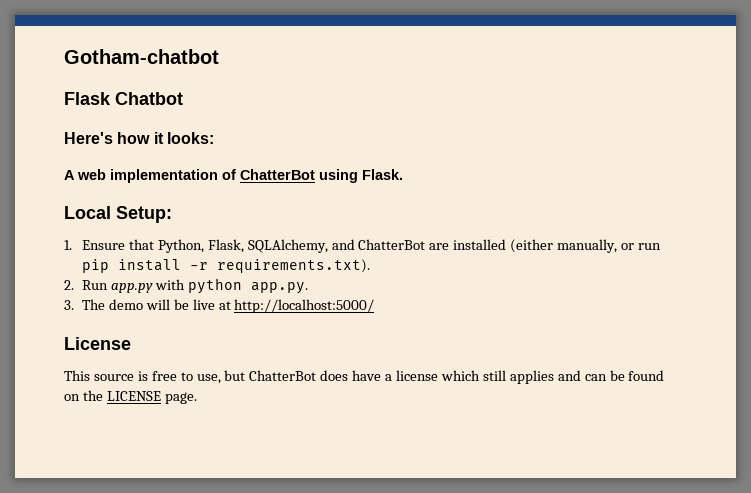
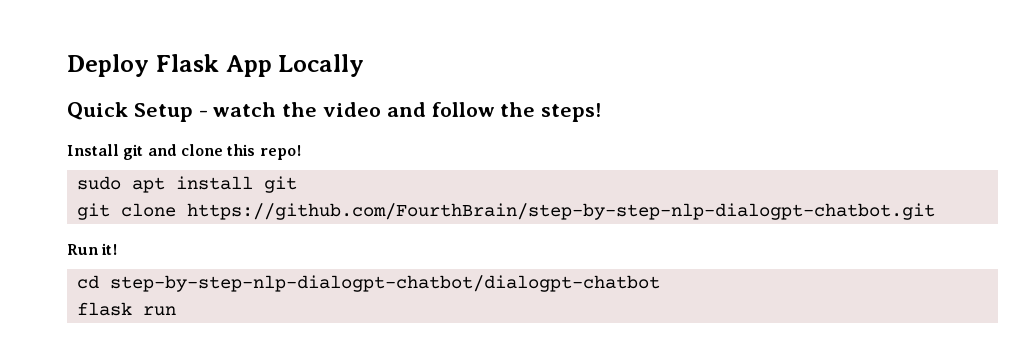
- Gotham-chatbot
- Flask Chatbot
- Here's how it looks:
- A web implementation of ChatterBot using Flask.
- Local Setup:
- 1. Ensure that Python, Flask, SQLAlchemy, and ChatterBot are installed (either manually, or run pip install -r requirements.txt).
- 2. Run app.py with python app.py.
- 3. The demo will be live at http://localhost:5000/
- License
- This source is free to use, but ChatterBot does have a license which still applies and can be found on the LICENSE page.
+ Deploy Flask App Locally
+ Quick Setup - watch the video and follow the steps!
+ Install git and clone this repo!
+ sudo apt install git
+ git clone https://github.com/FourthBrain/step-by-step-nlp-dialogpt-chatbot.git
+ Run it!
+ cd step-by-step-nlp-dialogpt-chatbot/dialogpt-chatbot
+ flask run

